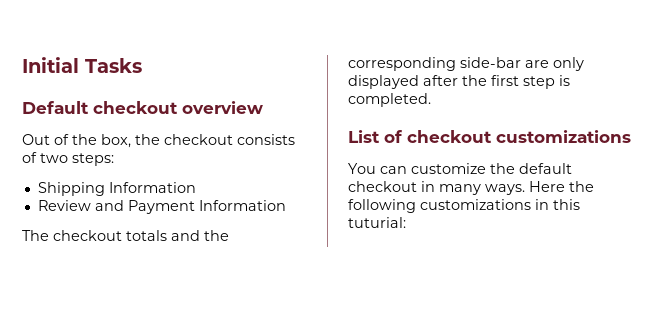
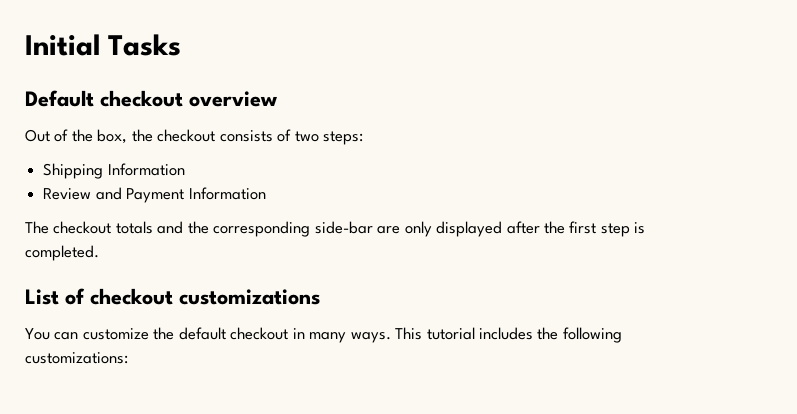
- Here the following customizations in this tuturial:
+ This tutorial includes the following customizations:

